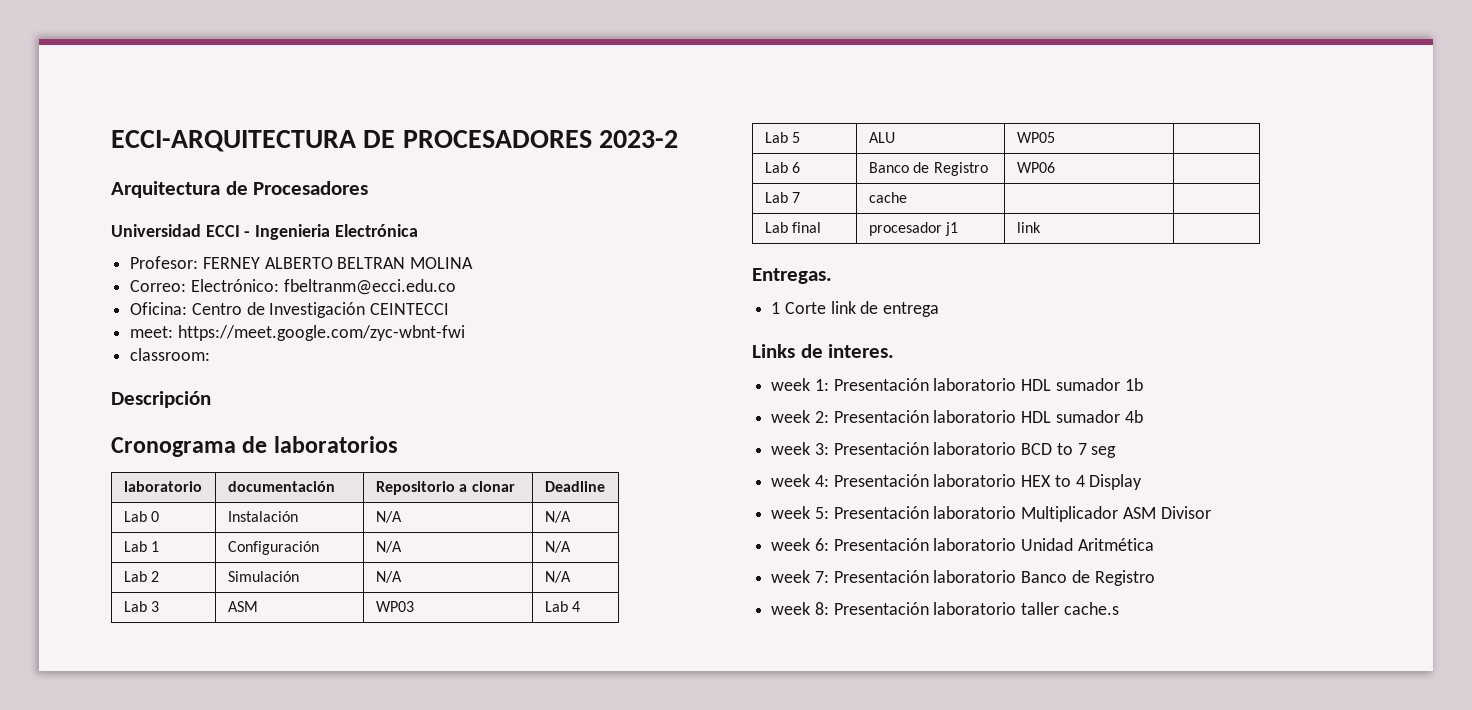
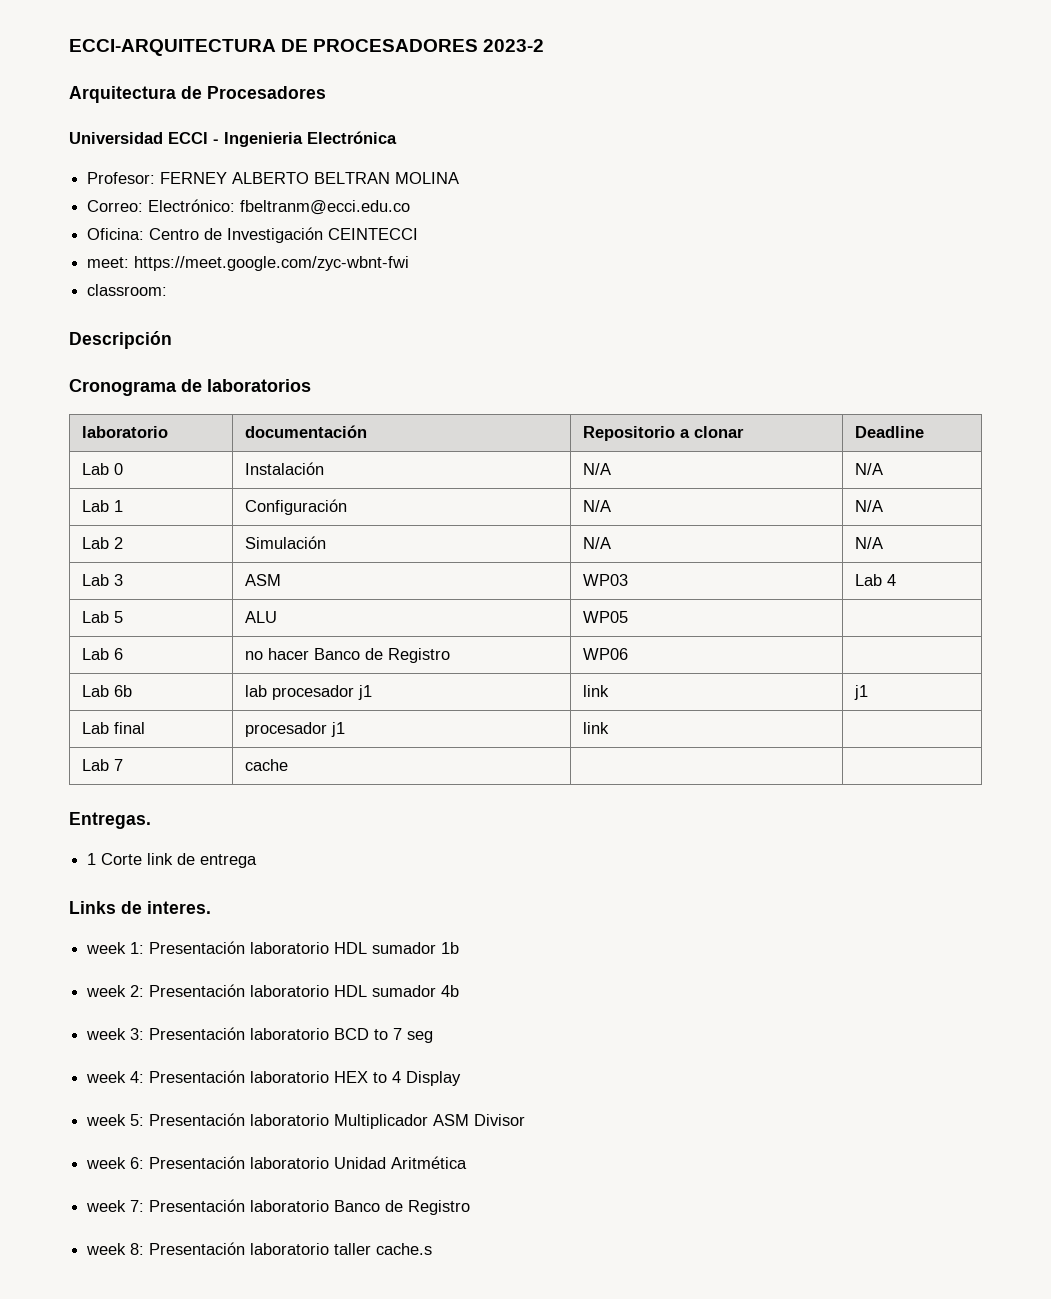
- Lab 6 | Banco de Registro | WP06 |
+ Lab 6 | no hacer Banco de Registro | WP06 |
- Lab 7 | cache | |
+ Lab 6b | lab procesador j1 | link | j1
+ Lab 7 | cache | |

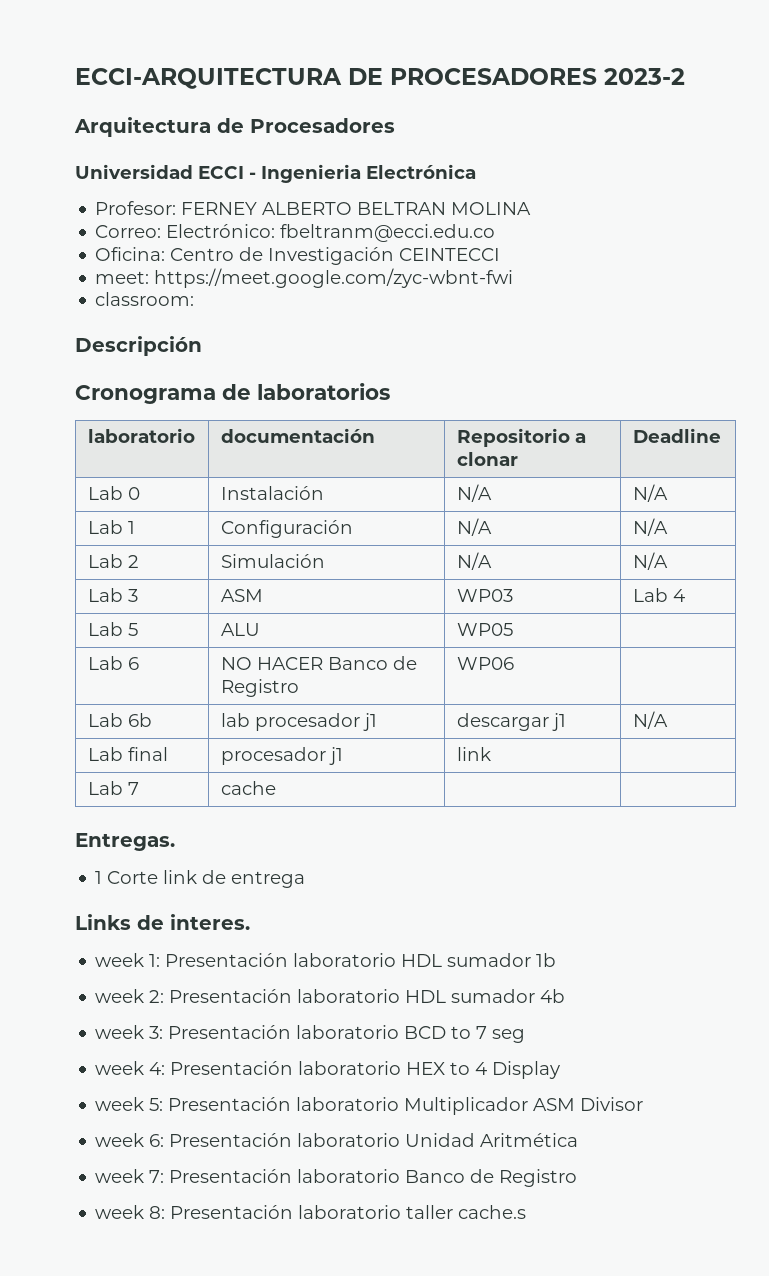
- Lab 6 | no hacer Banco de Registro | WP06 |
+ Lab 6 | NO HACER Banco de Registro | WP06 |
- Lab 6b | lab procesador j1 | link | j1
+ Lab 6b | lab procesador j1 | descargar j1 | N/A

